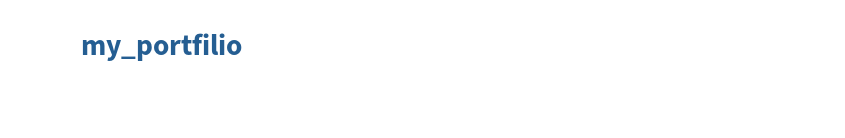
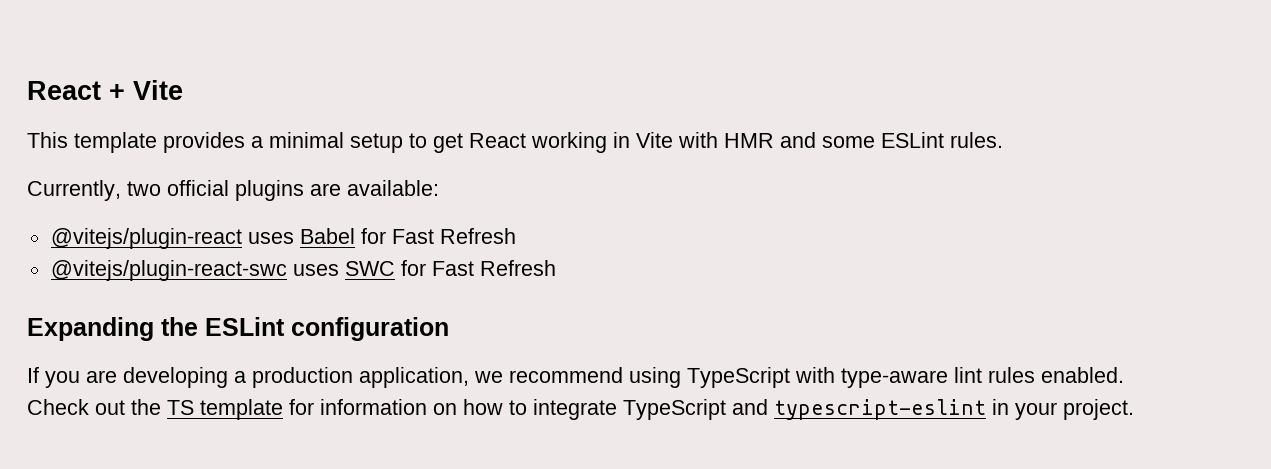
- my_portfilio
+ React + Vite
+ This template provides a minimal setup to get React working in Vite with HMR and some ESLint rules.
+ Currently, two official plugins are available:
+ @vitejs/plugin-react uses Babel for Fast Refresh
+ @vitejs/plugin-react-swc uses SWC for Fast Refresh
+ Expanding the ESLint configuration
+ If you are developing a production application, we recommend using TypeScript with type-aware lint rules enabled. Check out the TS template for information on how to integrate TypeScript and typescript-eslint in your project.

